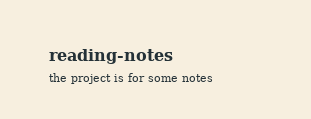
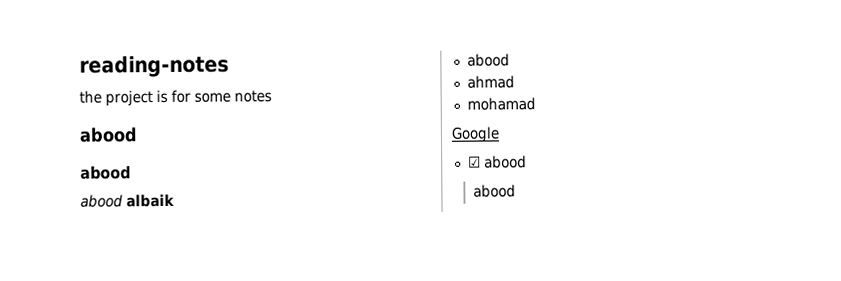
  the project is for some notes
+ abood
+ abood
+ abood albaik
+ abood
+ ahmad
+ mohamad
+ Google
+ ☑ abood
+ abood

